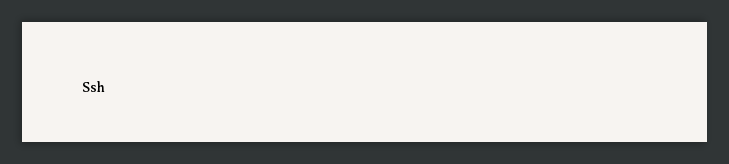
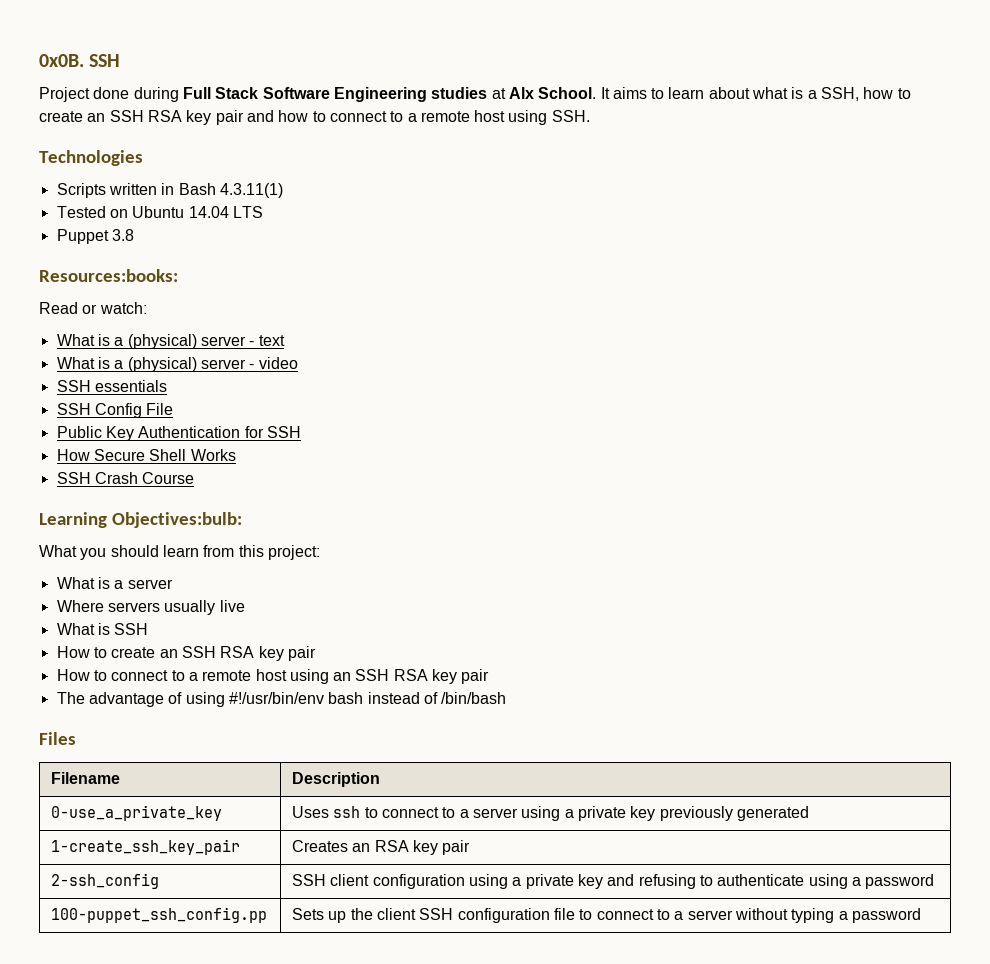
- Ssh
+ 0x0B. SSH
+ Project done during Full Stack Software Engineering studies at Alx School. It aims to learn about what is a SSH, how to create an SSH RSA key pair and how to connect to a remote host using SSH.
+ Technologies
+ Scripts written in Bash 4.3.11(1)
+ Tested on Ubuntu 14.04 LTS
+ Puppet 3.8
+ Resources:books:
+ Read or watch:
+ What is a (physical) server - text
+ What is a (physical) server - video
+ SSH essentials
+ SSH Config File
+ Public Key Authentication for SSH
+ How Secure Shell Works
+ SSH Crash Course
+ Learning Objectives:bulb:
+ What you should learn from this project:
+ What is a server
+ Where servers usually live
+ What is SSH
+ How to create an SSH RSA key pair
+ How to connect to a remote host using an SSH RSA key pair
+ The advantage of using #!/usr/bin/env bash instead of /bin/bash
+ Files
+ Filename | Description
+ 0-use_a_private_key | Uses ssh to connect to a server using a private key previously generated
+ 1-create_ssh_key_pair | Creates an RSA key pair
+ 2-ssh_config | SSH client configuration using a private key and refusing to authenticate using a password
+ 100-puppet_ssh_config.pp | Sets up the client SSH configuration file to connect to a server without typing a password

